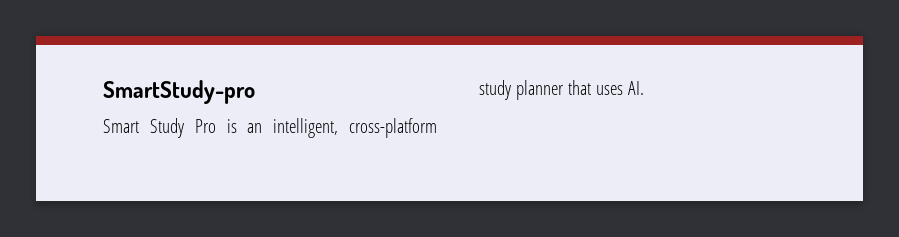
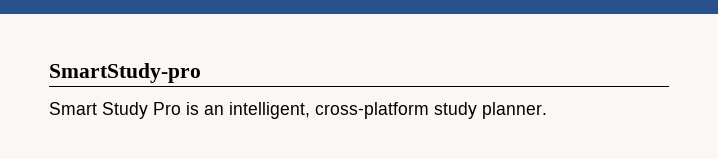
- Smart Study Pro is an intelligent, cross-platform study planner that uses AI.
+ Smart Study Pro is an intelligent, cross-platform study planner.

